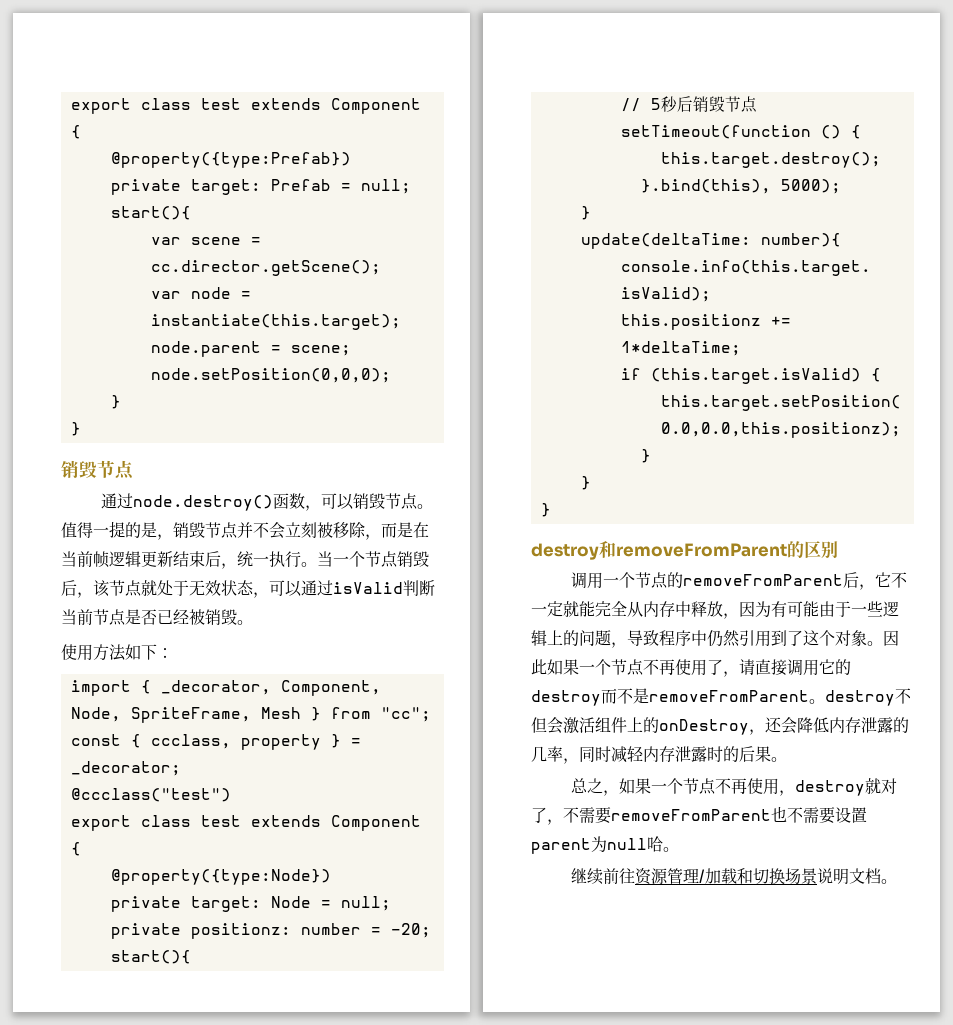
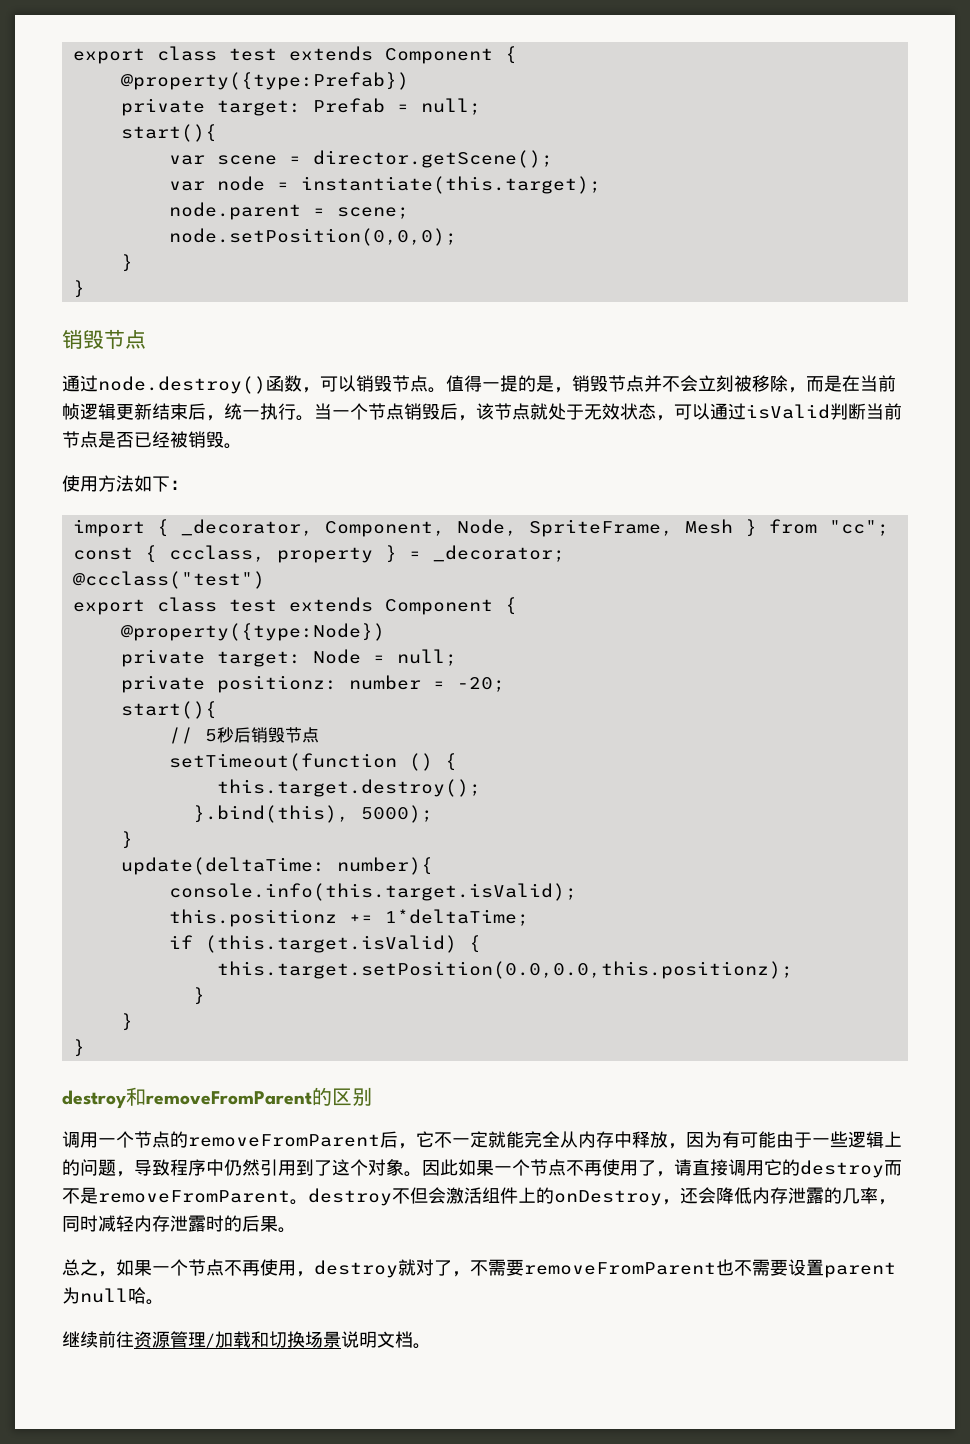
- var scene = cc.director.getScene();
+ var scene = director.getScene();

